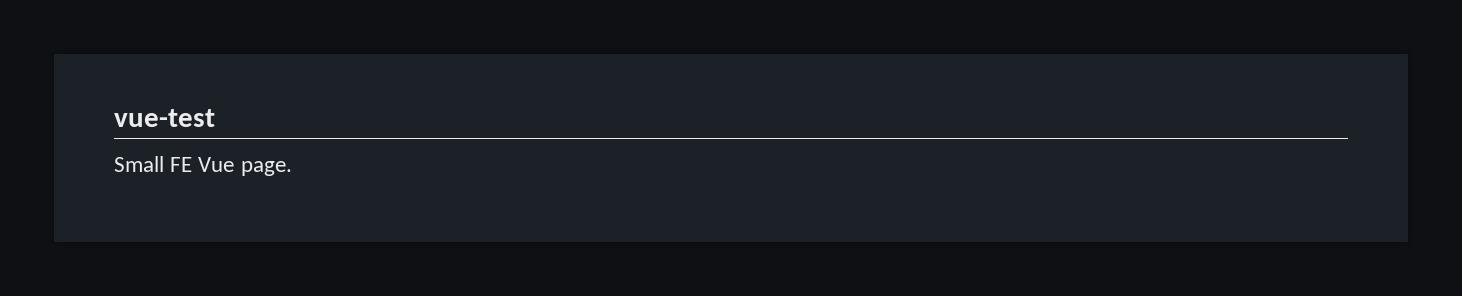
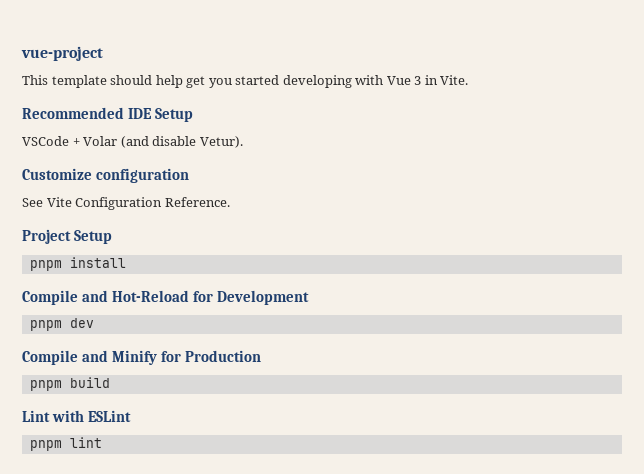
- vue-test
- Small FE Vue page.
+ vue-project
+ This template should help get you started developing with Vue 3 in Vite.
+ Recommended IDE Setup
+ VSCode + Volar (and disable Vetur).
+ Customize configuration
+ See Vite Configuration Reference.
+ Project Setup
+ pnpm install
+ Compile and Hot-Reload for Development
+ pnpm dev
+ Compile and Minify for Production
+ pnpm build
+ Lint with ESLint
+ pnpm lint

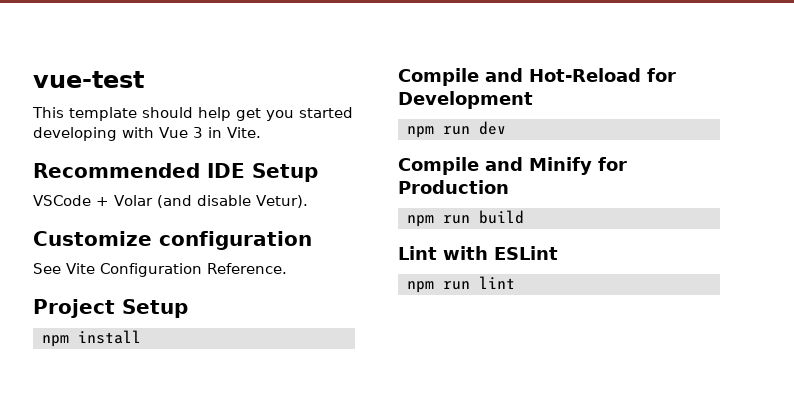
- vue-project
+ vue-test
- pnpm install
+ npm install
- pnpm dev
+ npm run dev
- pnpm build
+ npm run build
- pnpm lint
+ npm run lint

